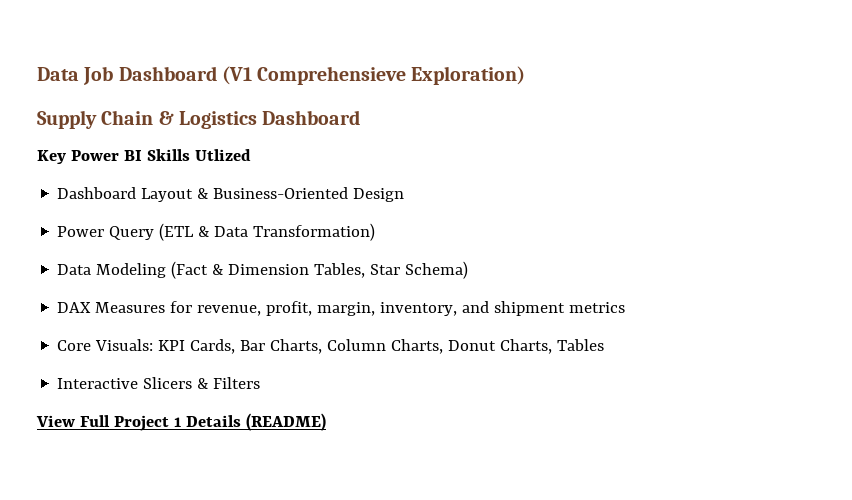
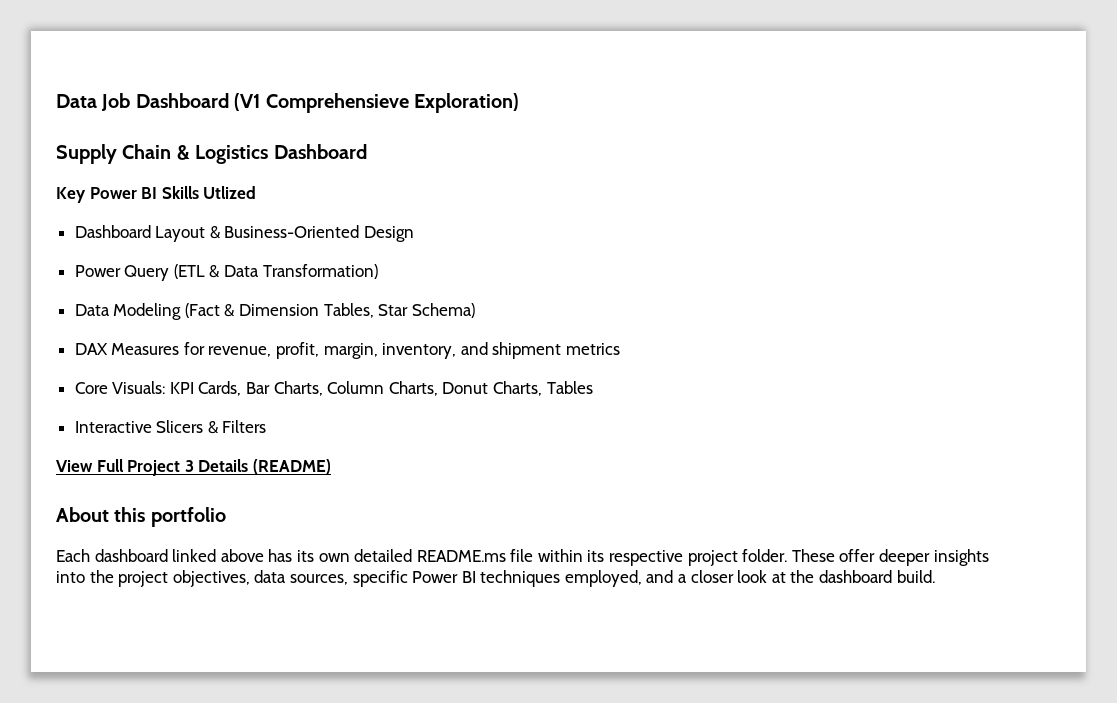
- View Full Project 1 Details (README)
+ View Full Project 3 Details (README)
+ About this portfolio
+ Each dashboard linked above has its own detailed README.ms file within its respective project folder. These offer deeper insights into the project objectives, data sources, specific Power BI techniques employed, and a closer look at the dashboard build.

